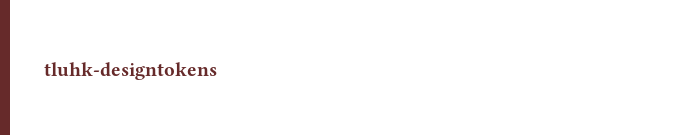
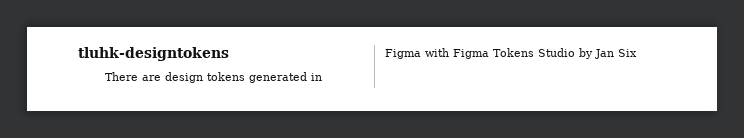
+ There are design tokens generated in Figma with Figma Tokens Studio by Jan Six

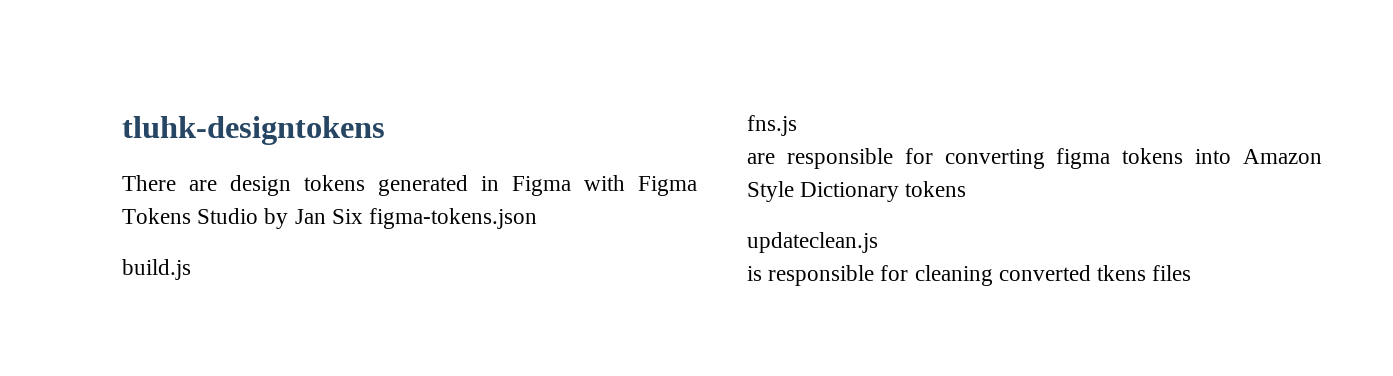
- There are design tokens generated in Figma with Figma Tokens Studio by Jan Six
+ There are design tokens generated in Figma with Figma Tokens Studio by Jan Six figma-tokens.json
+ build.js
+ fns.js
+ are responsible for converting figma tokens into Amazon Style Dictionary tokens
+ updateclean.js
+ is responsible for cleaning converted tkens files

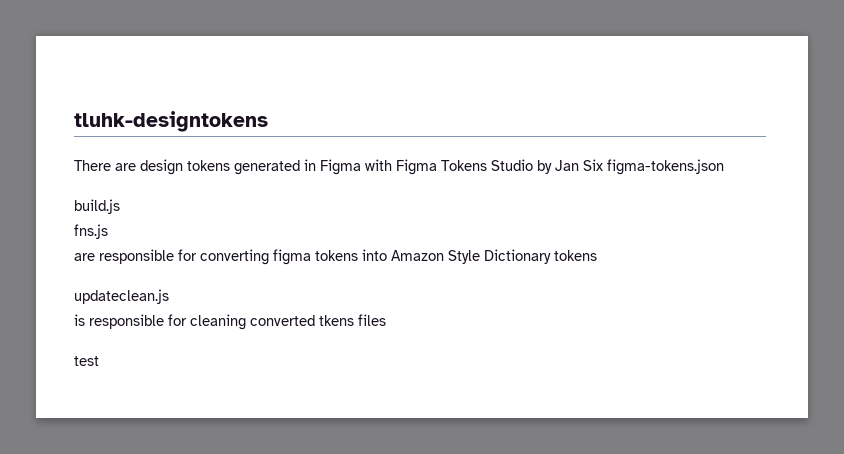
+ test

